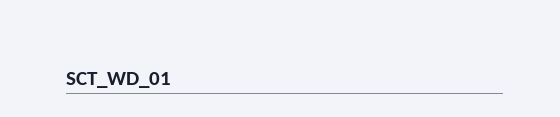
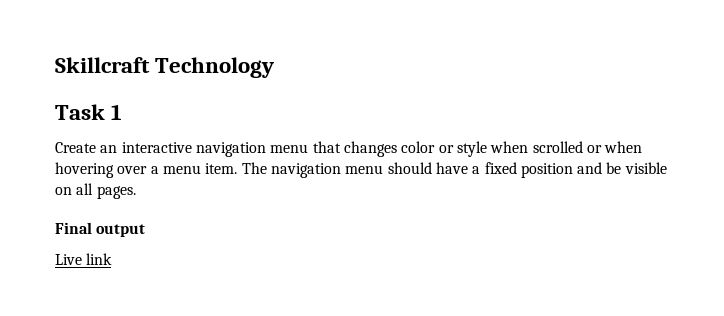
- SCT_WD_01
+ Skillcraft Technology
+ Task 1
+ Create an interactive navigation menu that changes color or style when scrolled or when hovering over a menu item. The navigation menu should have a fixed position and be visible on all pages.
+ Final output
+ Live link

